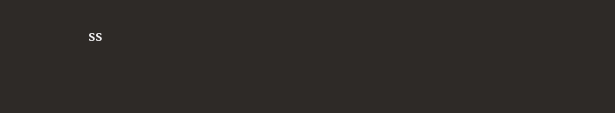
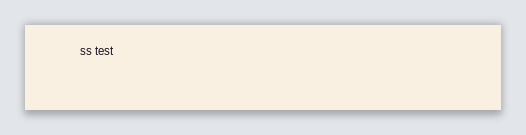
- ss
+ ss test

